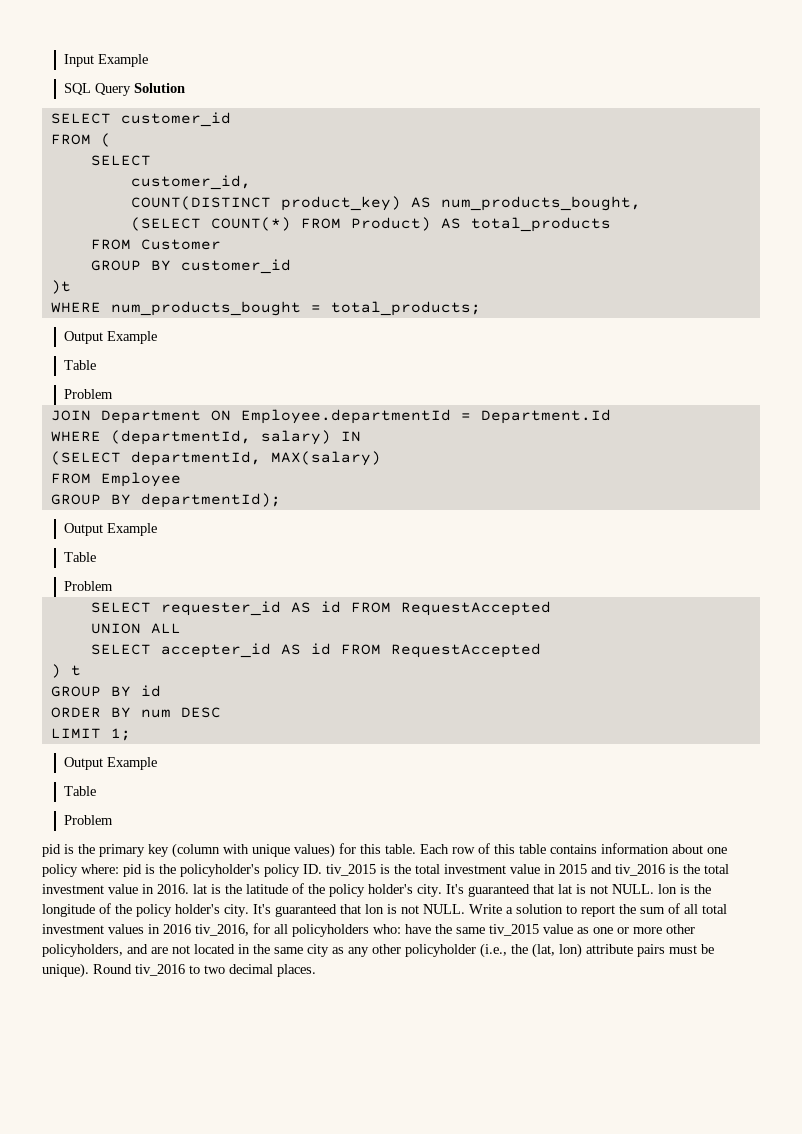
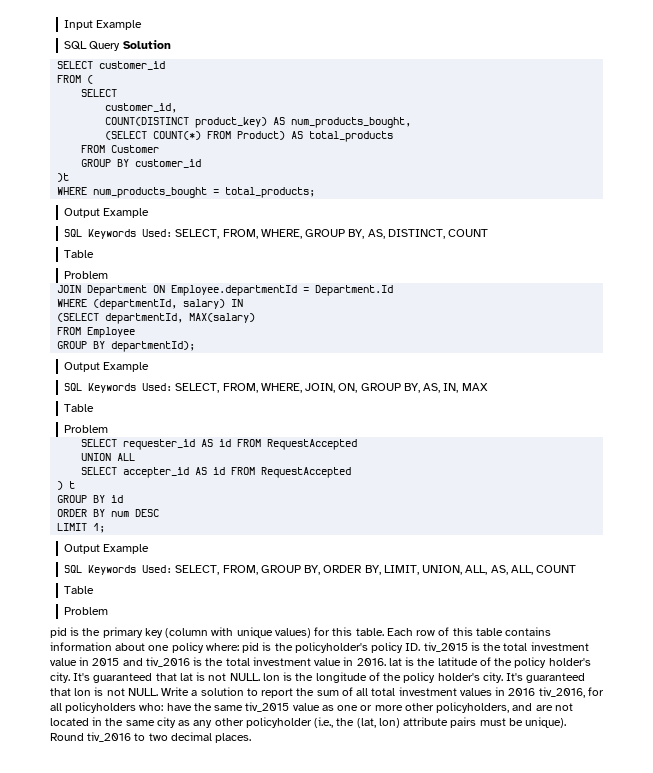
+ SQL Keywords Used: SELECT, FROM, WHERE, GROUP BY, AS, DISTINCT, COUNT
+ SQL Keywords Used: SELECT, FROM, WHERE, JOIN, ON, GROUP BY, AS, IN, MAX
+ SQL Keywords Used: SELECT, FROM, GROUP BY, ORDER BY, LIMIT, UNION, ALL, AS, ALL, COUNT

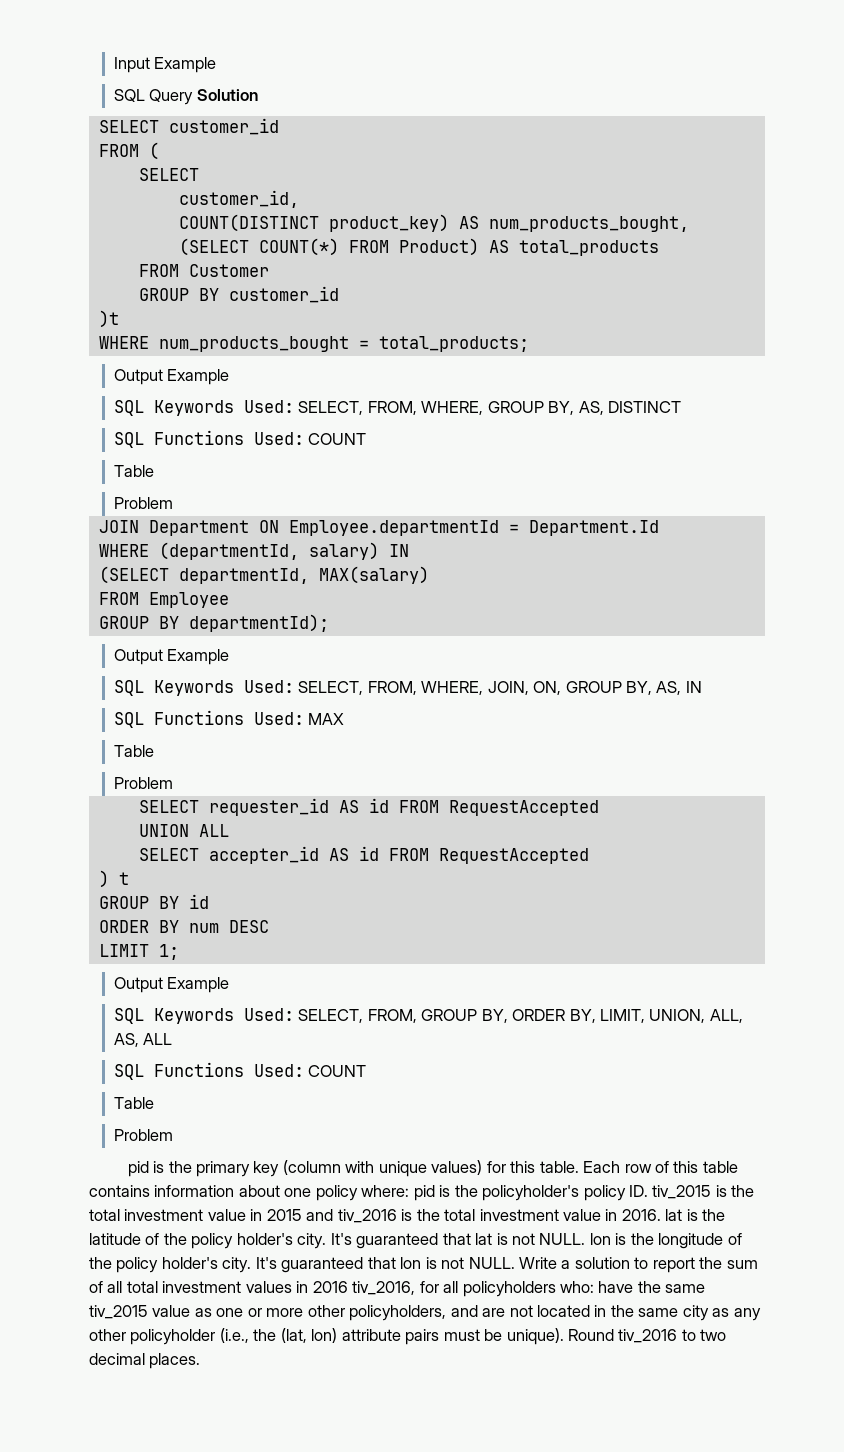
- SQL Keywords Used: SELECT, FROM, WHERE, GROUP BY, AS, DISTINCT, COUNT
+ SQL Keywords Used: SELECT, FROM, WHERE, GROUP BY, AS, DISTINCT
+ SQL Functions Used: COUNT
- SQL Keywords Used: SELECT, FROM, WHERE, JOIN, ON, GROUP BY, AS, IN, MAX
+ SQL Keywords Used: SELECT, FROM, WHERE, JOIN, ON, GROUP BY, AS, IN
+ SQL Functions Used: MAX
- SQL Keywords Used: SELECT, FROM, GROUP BY, ORDER BY, LIMIT, UNION, ALL, AS, ALL, COUNT
+ SQL Keywords Used: SELECT, FROM, GROUP BY, ORDER BY, LIMIT, UNION, ALL, AS, ALL
+ SQL Functions Used: COUNT

